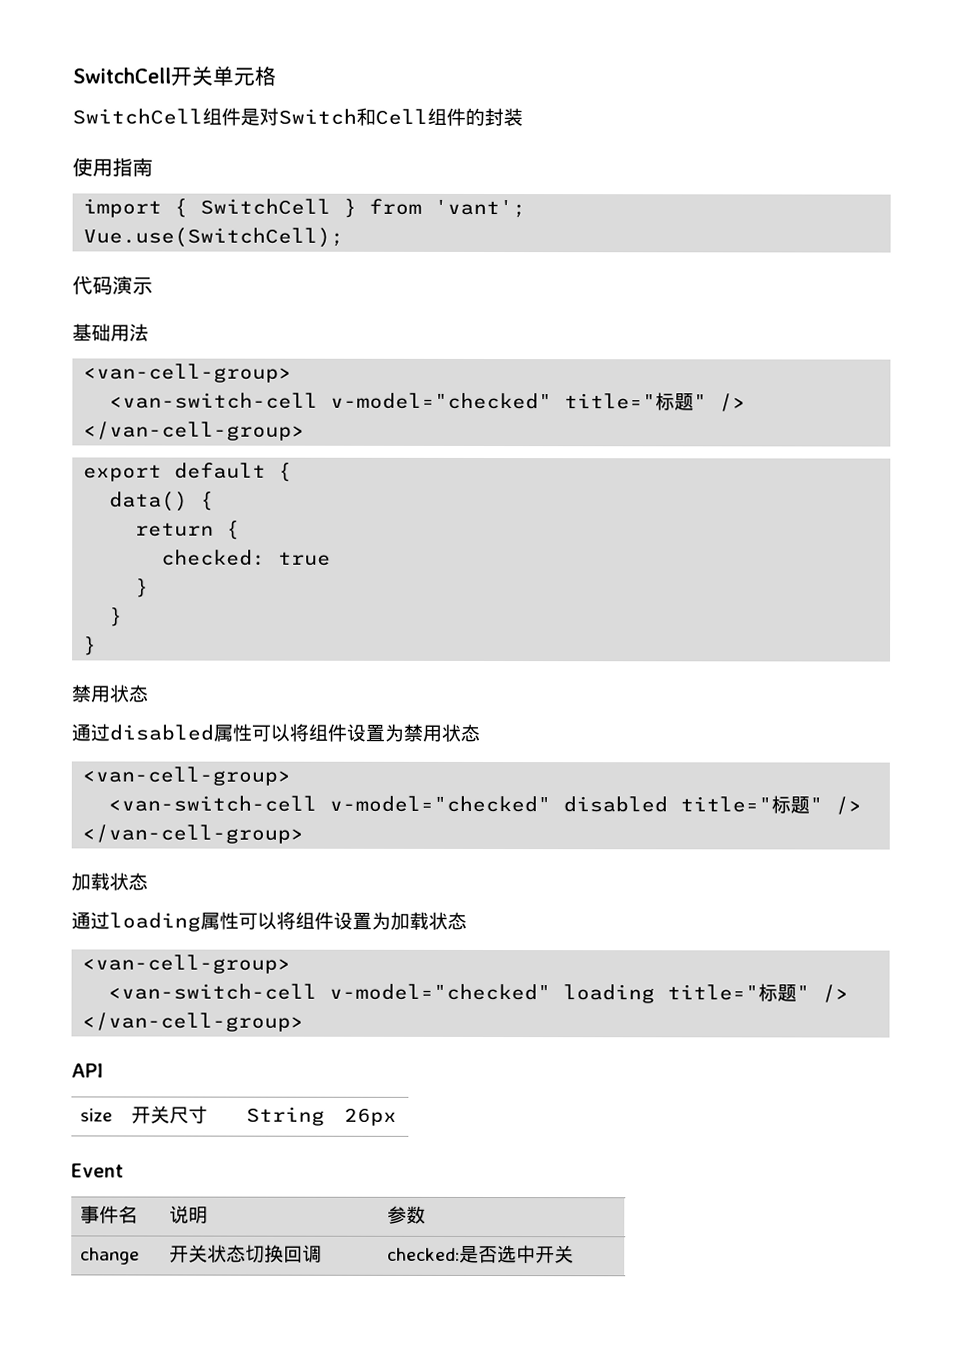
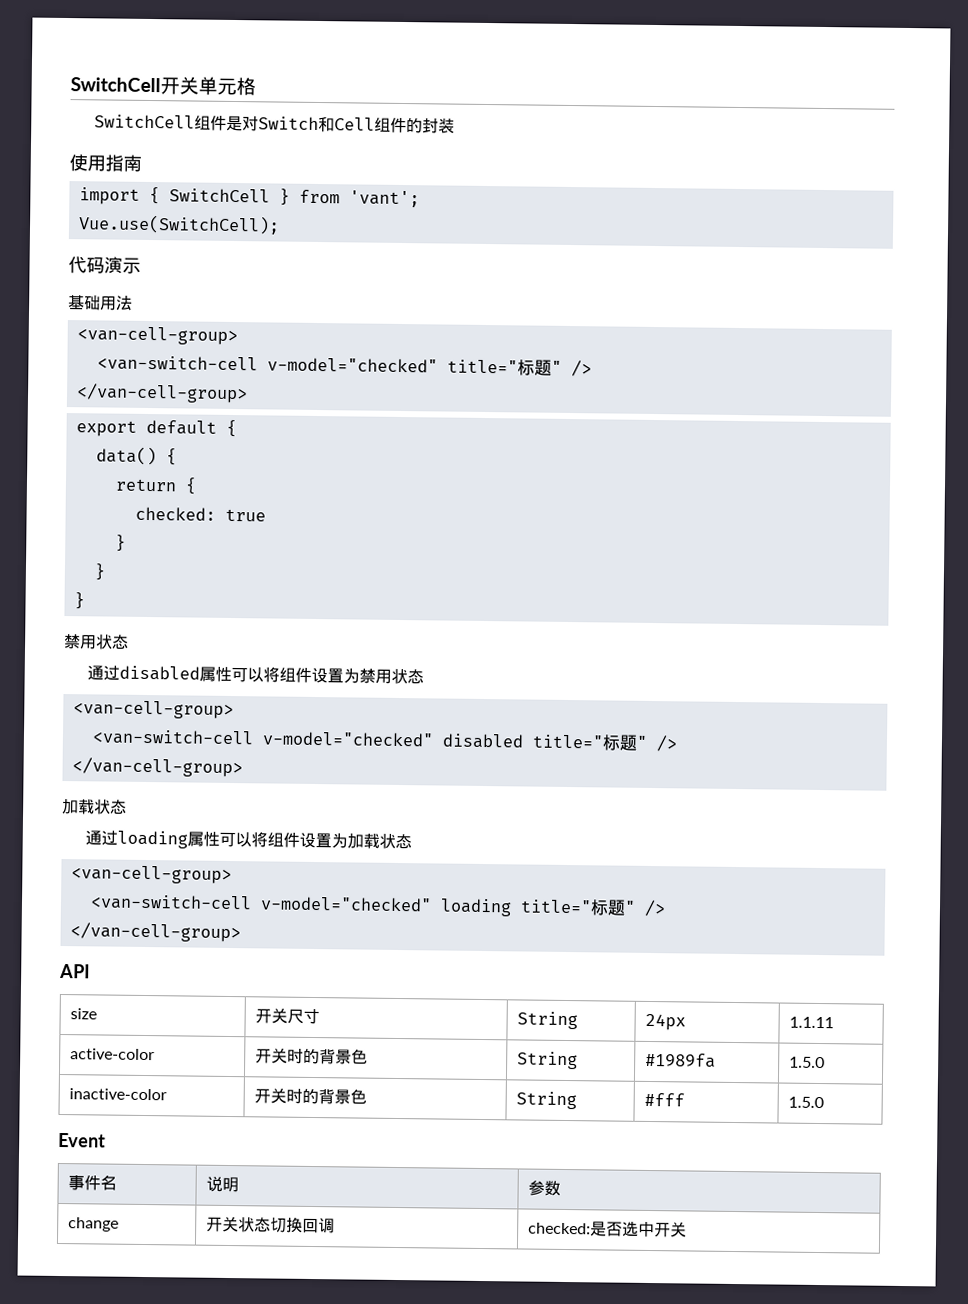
- size | 开关尺寸 | String | 26px
+ size | 开关尺寸 | String | 24px | 1.1.11
+ active-color | 开关时的背景色 | String | #1989fa | 1.5.0
+ inactive-color | 开关时的背景色 | String | #fff | 1.5.0

